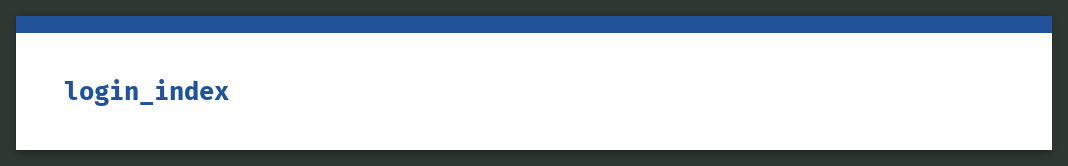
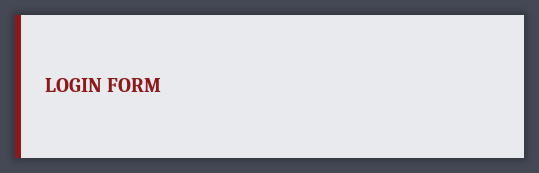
- login_index
+ LOGIN FORM

